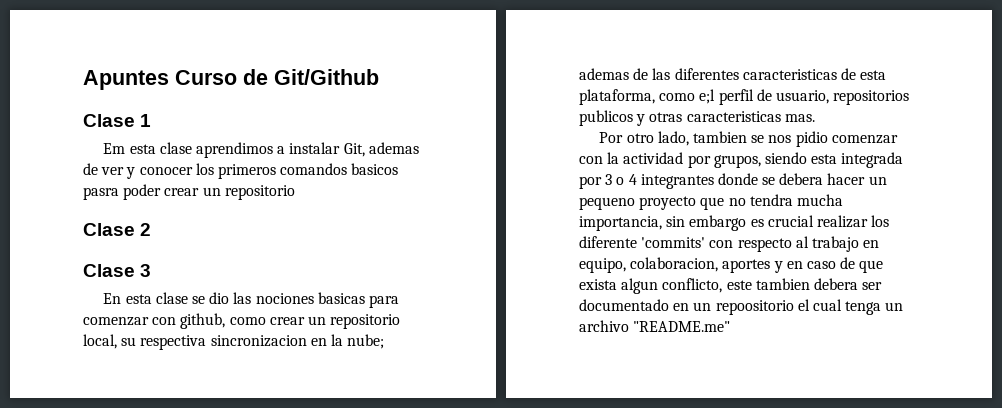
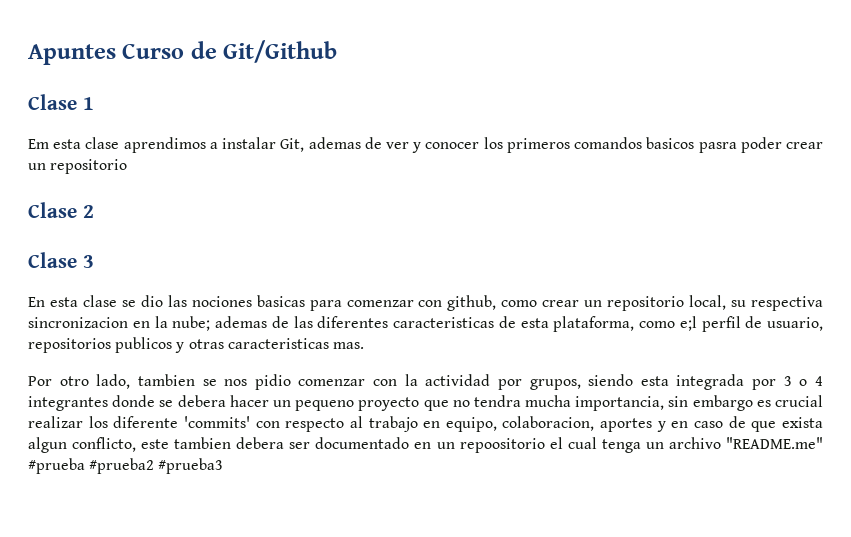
- Por otro lado, tambien se nos pidio comenzar con la actividad por grupos, siendo esta integrada por 3 o 4 integrantes donde se debera hacer un pequeno proyecto que no tendra mucha importancia, sin embargo es crucial realizar los diferente 'commits' con respecto al trabajo en equipo, colaboracion, aportes y en caso de que exista algun conflicto, este tambien debera ser documentado en un repoositorio el cual tenga un archivo "README.me"
+ Por otro lado, tambien se nos pidio comenzar con la actividad por grupos, siendo esta integrada por 3 o 4 integrantes donde se debera hacer un pequeno proyecto que no tendra mucha importancia, sin embargo es crucial realizar los diferente 'commits' con respecto al trabajo en equipo, colaboracion, aportes y en caso de que exista algun conflicto, este tambien debera ser documentado en un repoositorio el cual tenga un archivo "README.me" #prueba #prueba2 #prueba3

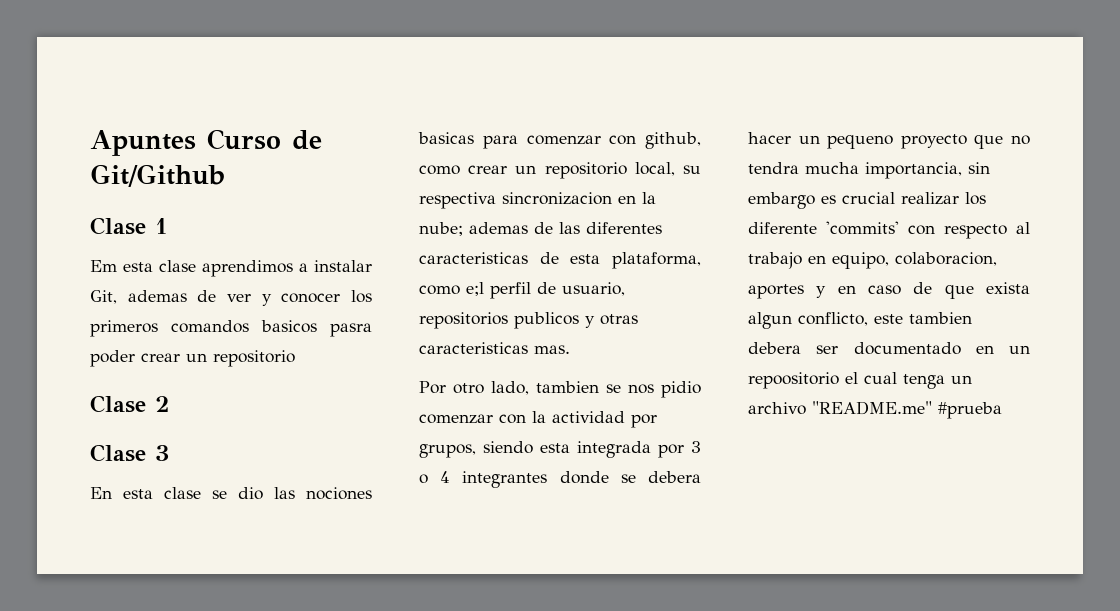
- Por otro lado, tambien se nos pidio comenzar con la actividad por grupos, siendo esta integrada por 3 o 4 integrantes donde se debera hacer un pequeno proyecto que no tendra mucha importancia, sin embargo es crucial realizar los diferente 'commits' con respecto al trabajo en equipo, colaboracion, aportes y en caso de que exista algun conflicto, este tambien debera ser documentado en un repoositorio el cual tenga un archivo "README.me" #prueba #prueba2 #prueba3
+ Por otro lado, tambien se nos pidio comenzar con la actividad por grupos, siendo esta integrada por 3 o 4 integrantes donde se debera hacer un pequeno proyecto que no tendra mucha importancia, sin embargo es crucial realizar los diferente 'commits' con respecto al trabajo en equipo, colaboracion, aportes y en caso de que exista algun conflicto, este tambien debera ser documentado en un repoositorio el cual tenga un archivo "README.me" #prueba

